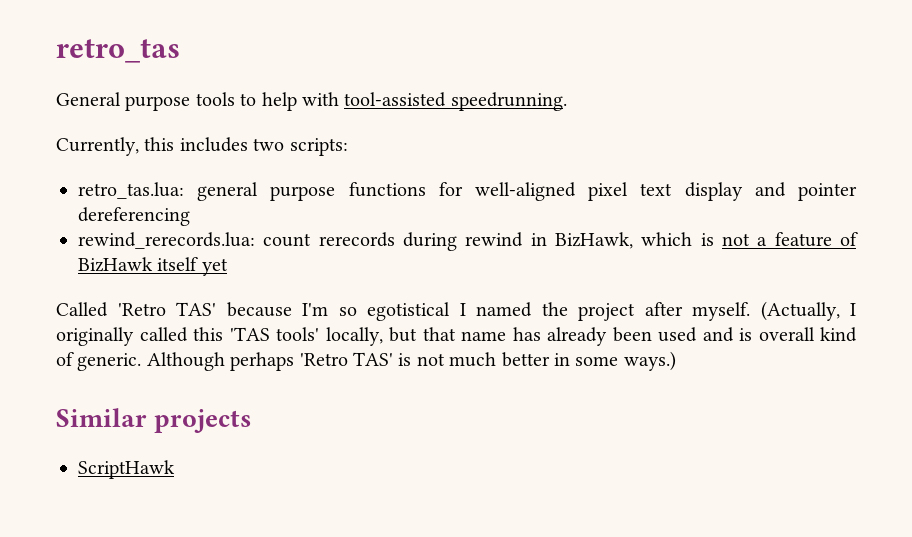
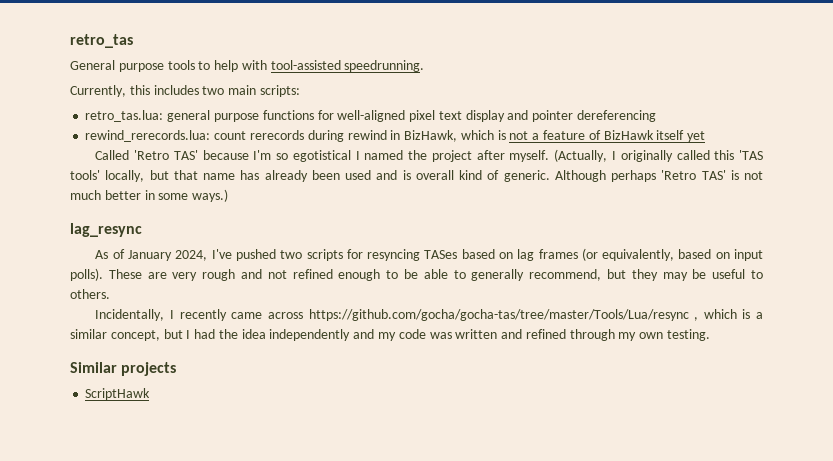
- Currently, this includes two scripts:
+ Currently, this includes two main scripts:
+ lag_resync
+ As of January 2024, I've pushed two scripts for resyncing TASes based on lag frames (or equivalently, based on input polls). These are very rough and not refined enough to be able to generally recommend, but they may be useful to others.
+ Incidentally, I recently came across https://github.com/gocha/gocha-tas/tree/master/Tools/Lua/resync , which is a similar concept, but I had the idea independently and my code was written and refined through my own testing.

